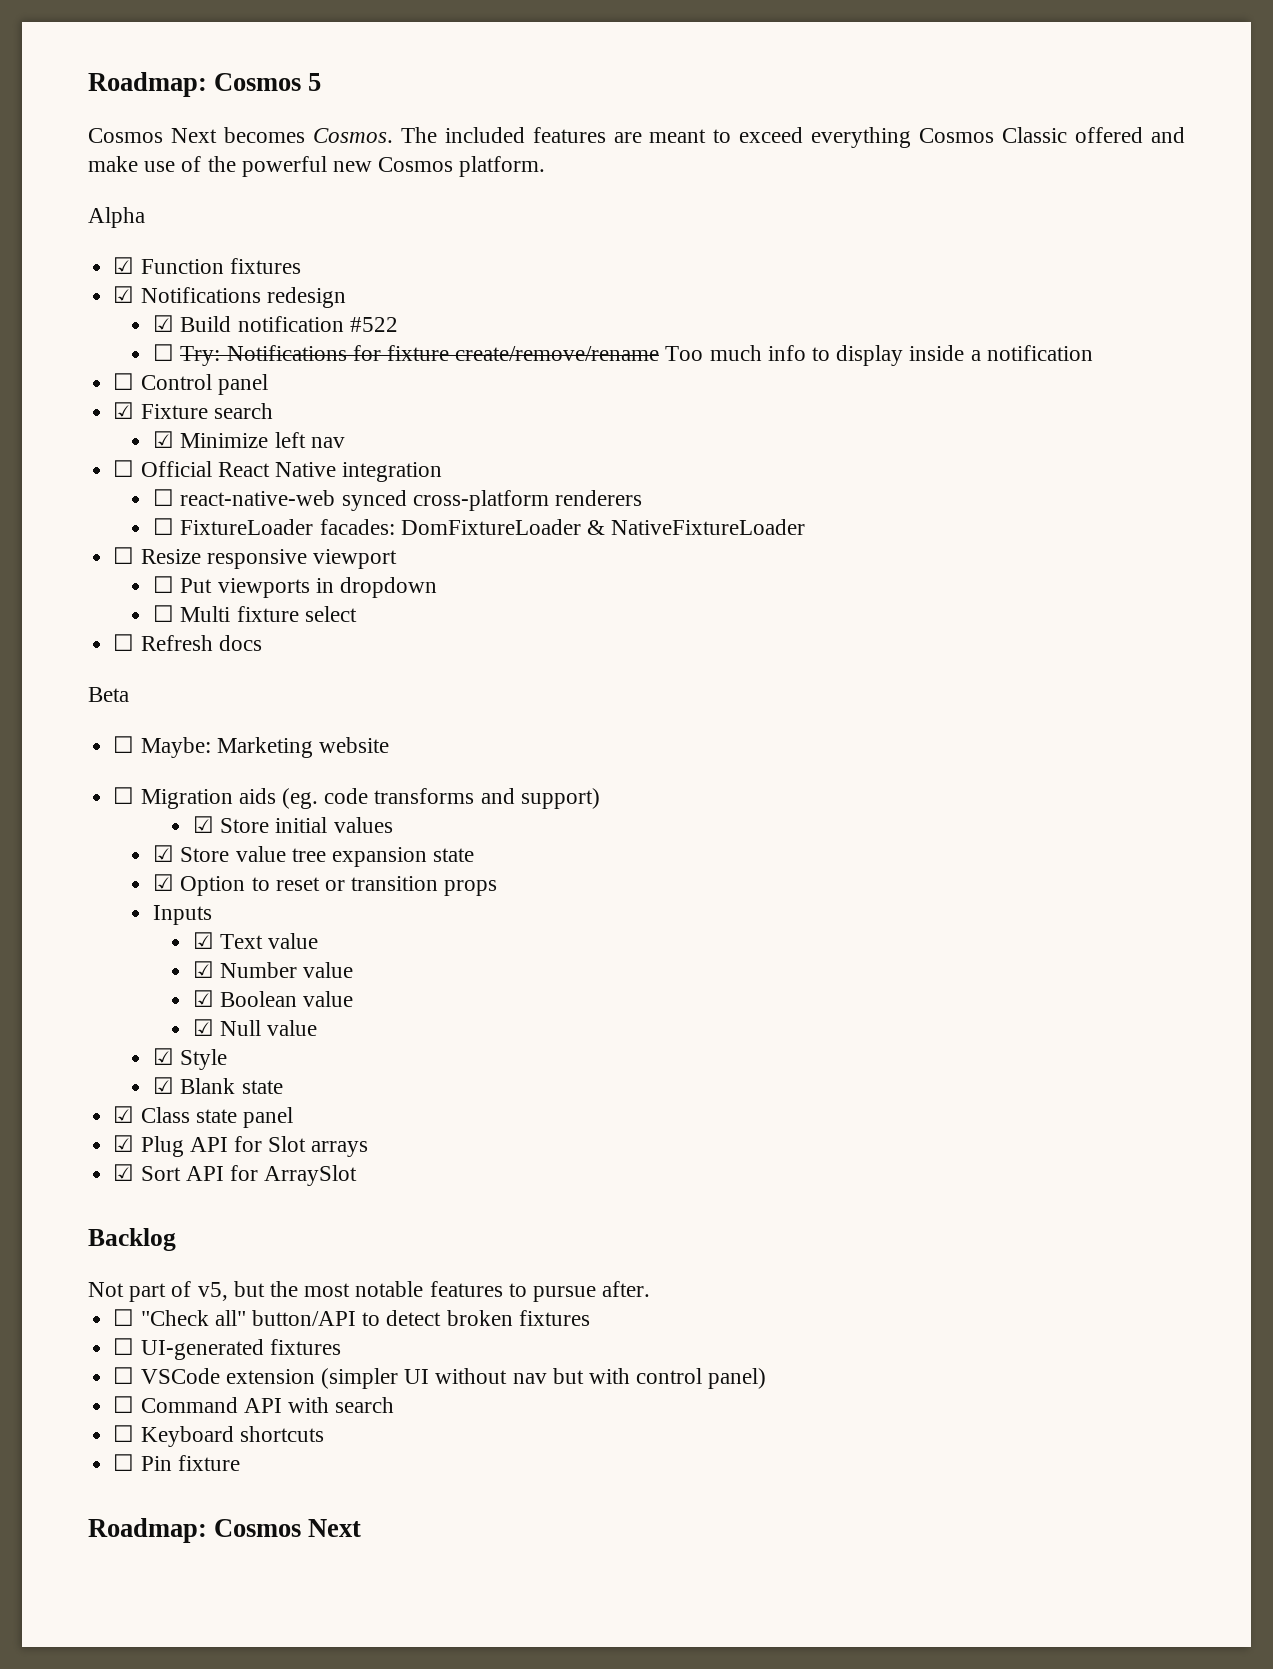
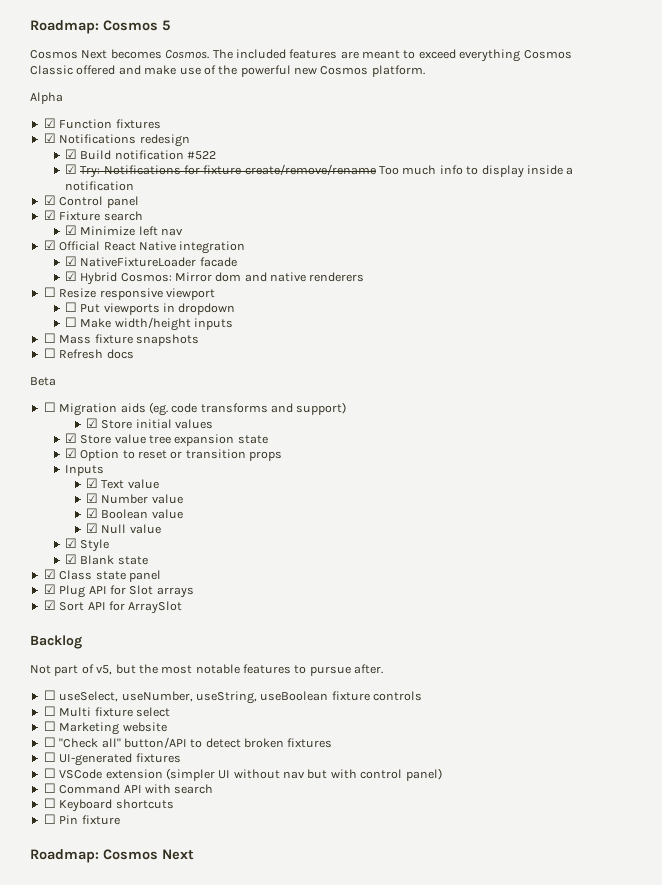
- ☐ Try: Notifications for fixture create/remove/rename Too much info to display inside a notification
+ ☑ Try: Notifications for fixture create/remove/rename Too much info to display inside a notification
- ☐ Control panel
+ ☑ Control panel
- ☐ Official React Native integration
+ ☑ Official React Native integration
- ☐ react-native-web synced cross-platform renderers
- ☐ FixtureLoader facades: DomFixtureLoader & NativeFixtureLoader
+ ☑ NativeFixtureLoader facade
+ ☑ Hybrid Cosmos: Mirror dom and native renderers
- ☐ Multi fixture select
+ ☐ Make width/height inputs
+ ☐ Mass fixture snapshots
- ☐ Maybe: Marketing website
+ ☐ useSelect, useNumber, useString, useBoolean fixture controls
+ ☐ Multi fixture select
+ ☐ Marketing website

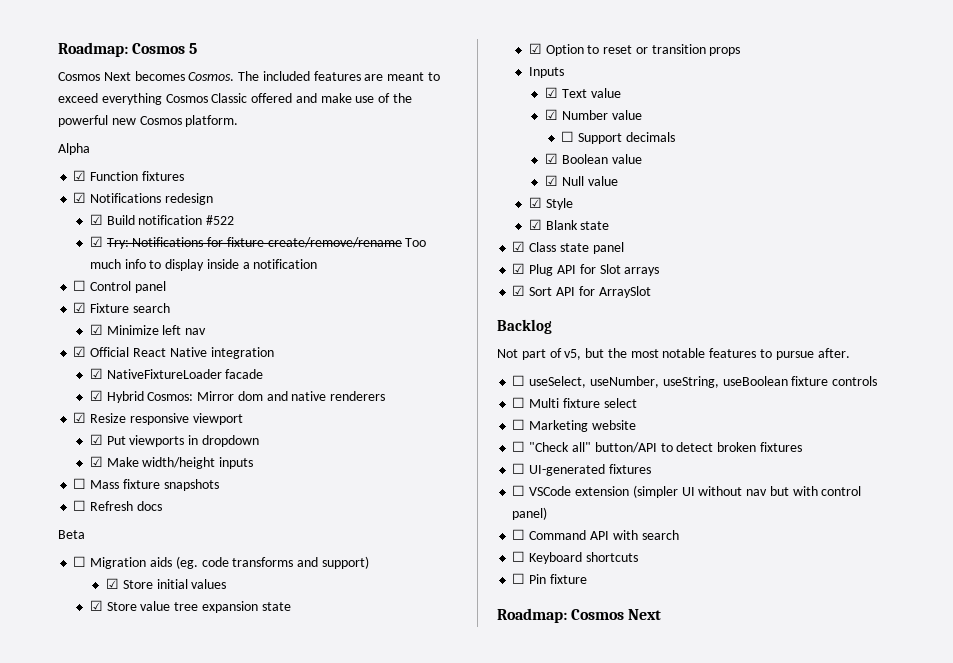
- ☑ Control panel
+ ☐ Control panel
- ☐ Resize responsive viewport
+ ☑ Resize responsive viewport
- ☐ Put viewports in dropdown
+ ☑ Put viewports in dropdown
- ☐ Make width/height inputs
+ ☑ Make width/height inputs
+ ☐ Support decimals

